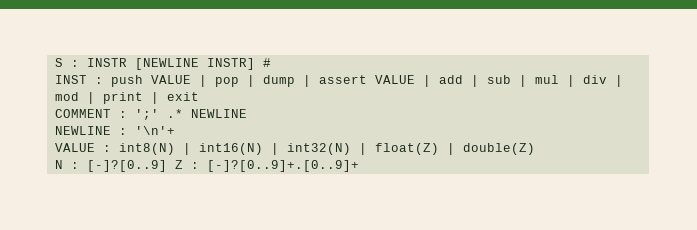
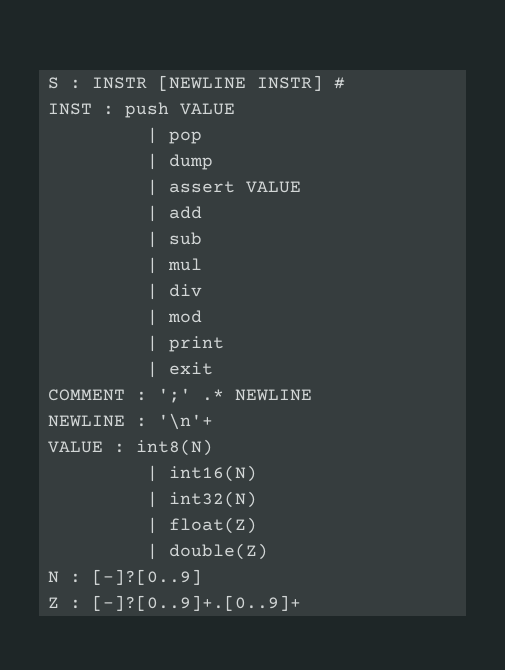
- INST : push VALUE | pop | dump | assert VALUE | add | sub | mul | div | mod | print | exit
+ INST : push VALUE
+ | pop
+ | dump
+ | assert VALUE
+ | add
+ | sub
+ | mul
+ | div
+ | mod
+ | print
+ | exit
- VALUE : int8(N) | int16(N) | int32(N) | float(Z) | double(Z)
+ VALUE : int8(N)
+ | int16(N)
+ | int32(N)
+ | float(Z)
+ | double(Z)
- N : [-]?[0..9] Z : [-]?[0..9]+.[0..9]+
+ N : [-]?[0..9]
+ Z : [-]?[0..9]+.[0..9]+

